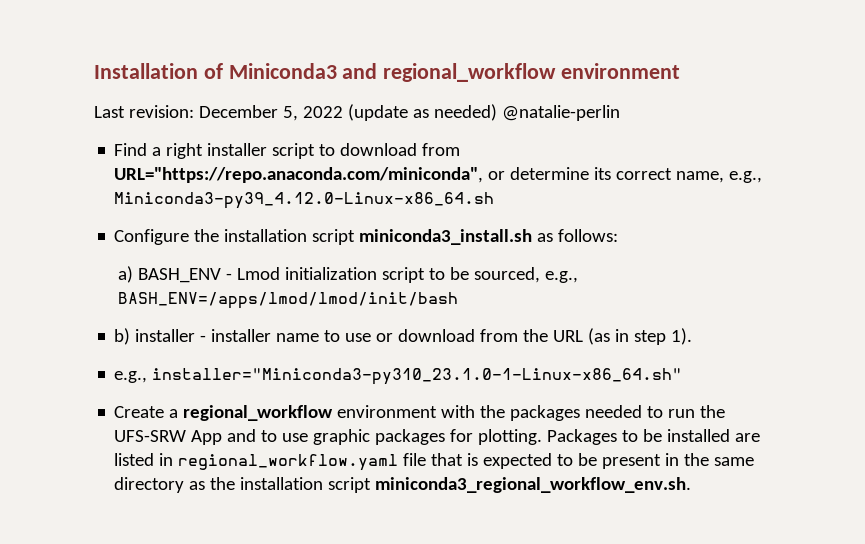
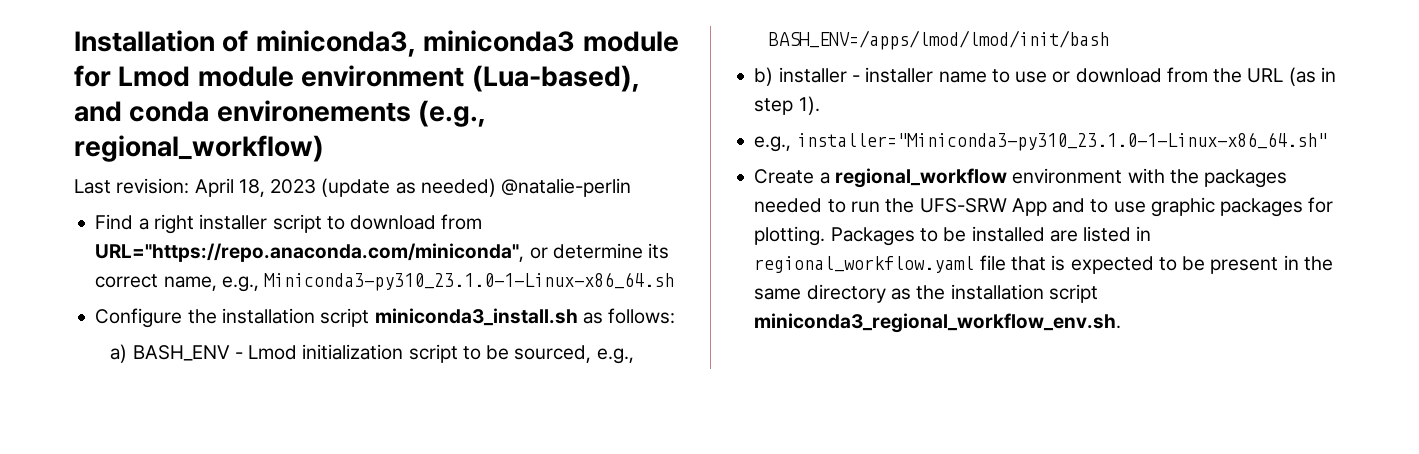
- Installation of Miniconda3 and regional_workflow environment
+ Installation of miniconda3, miniconda3 module for Lmod module environment (Lua-based), and conda environements (e.g., regional_workflow)
- Last revision: December 5, 2022 (update as needed) @natalie-perlin
+ Last revision: April 18, 2023 (update as needed) @natalie-perlin
- Find a right installer script to download from URL="https://repo.anaconda.com/miniconda", or determine its correct name, e.g., Miniconda3-py39_4.12.0-Linux-x86_64.sh
+ Find a right installer script to download from URL="https://repo.anaconda.com/miniconda", or determine its correct name, e.g., Miniconda3-py310_23.1.0-1-Linux-x86_64.sh

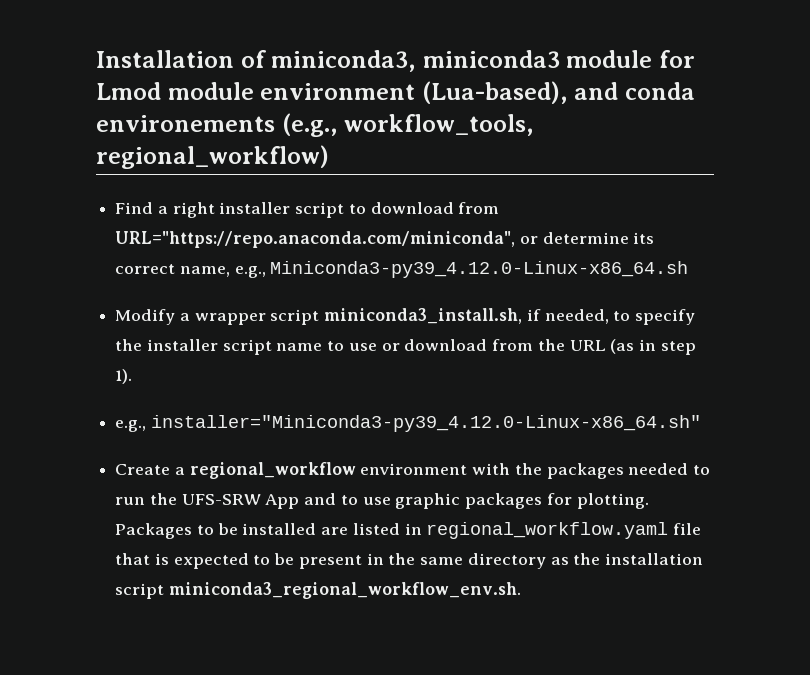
- Installation of miniconda3, miniconda3 module for Lmod module environment (Lua-based), and conda environements (e.g., regional_workflow)
+ Installation of miniconda3, miniconda3 module for Lmod module environment (Lua-based), and conda environements (e.g., workflow_tools, regional_workflow)
- Last revision: April 18, 2023 (update as needed) @natalie-perlin
- Find a right installer script to download from URL="https://repo.anaconda.com/miniconda", or determine its correct name, e.g., Miniconda3-py310_23.1.0-1-Linux-x86_64.sh
- Configure the installation script miniconda3_install.sh as follows:
- a) BASH_ENV - Lmod initialization script to be sourced, e.g., BASH_ENV=/apps/lmod/lmod/init/bash
- b) installer - installer name to use or download from the URL (as in step 1).
+ Find a right installer script to download from URL="https://repo.anaconda.com/miniconda", or determine its correct name, e.g., Miniconda3-py39_4.12.0-Linux-x86_64.sh
+ Modify a wrapper script miniconda3_install.sh, if needed, to specify the installer script name to use or download from the URL (as in step 1).
- e.g., installer="Miniconda3-py310_23.1.0-1-Linux-x86_64.sh"
+ e.g., installer="Miniconda3-py39_4.12.0-Linux-x86_64.sh"

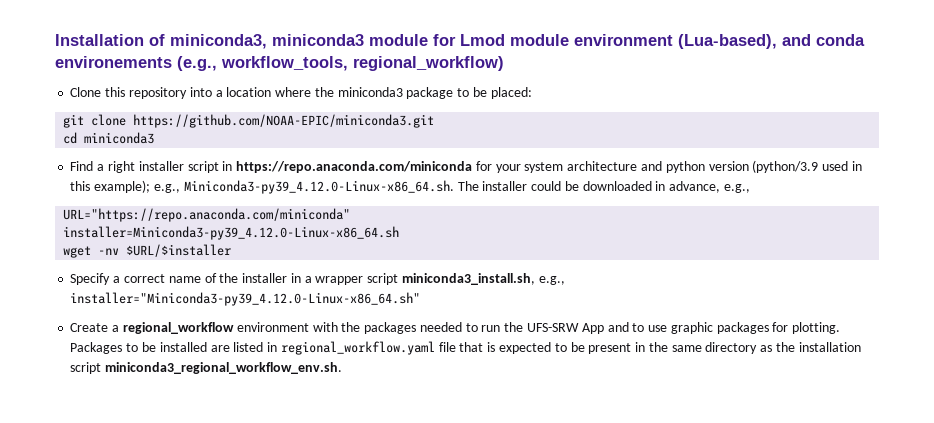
+ Clone this repository into a location where the miniconda3 package to be placed:
+ git clone https://github.com/NOAA-EPIC/miniconda3.git
+ cd miniconda3
- Find a right installer script to download from URL="https://repo.anaconda.com/miniconda", or determine its correct name, e.g., Miniconda3-py39_4.12.0-Linux-x86_64.sh
- Modify a wrapper script miniconda3_install.sh, if needed, to specify the installer script name to use or download from the URL (as in step 1).
- e.g., installer="Miniconda3-py39_4.12.0-Linux-x86_64.sh"
+ Find a right installer script in https://repo.anaconda.com/miniconda for your system architecture and python version (python/3.9 used in this example); e.g., Miniconda3-py39_4.12.0-Linux-x86_64.sh. The installer could be downloaded in advance, e.g.,
+ URL="https://repo.anaconda.com/miniconda"
+ installer=Miniconda3-py39_4.12.0-Linux-x86_64.sh
+ wget -nv $URL/$installer
+ Specify a correct name of the installer in a wrapper script miniconda3_install.sh, e.g., installer="Miniconda3-py39_4.12.0-Linux-x86_64.sh"

